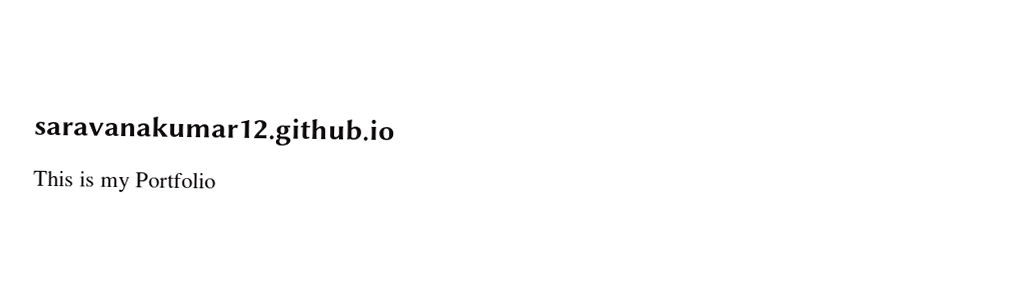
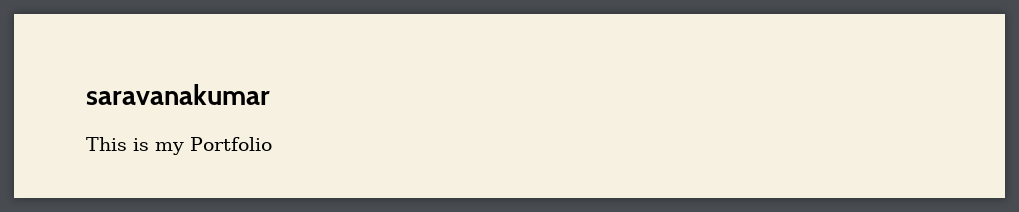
- saravanakumar12.github.io
+ saravanakumar

